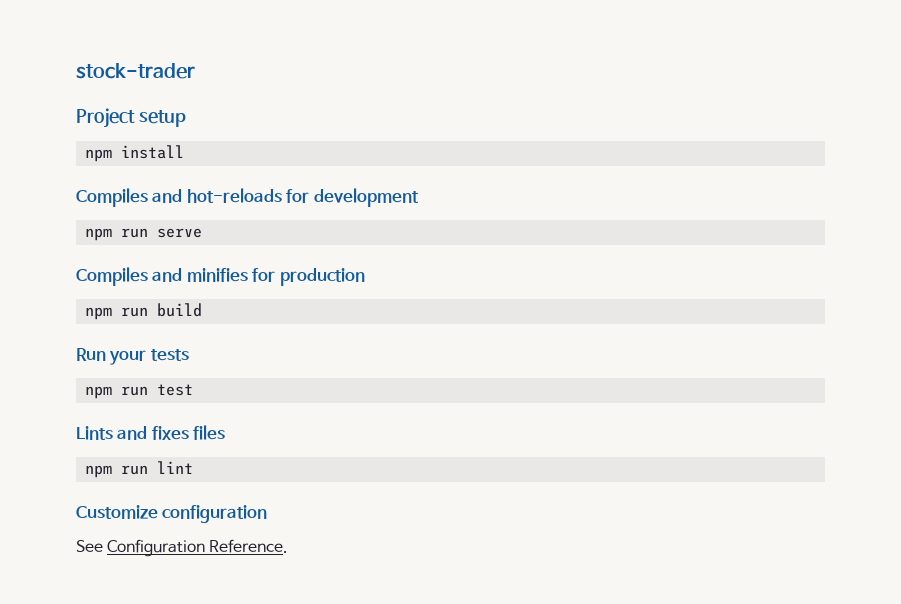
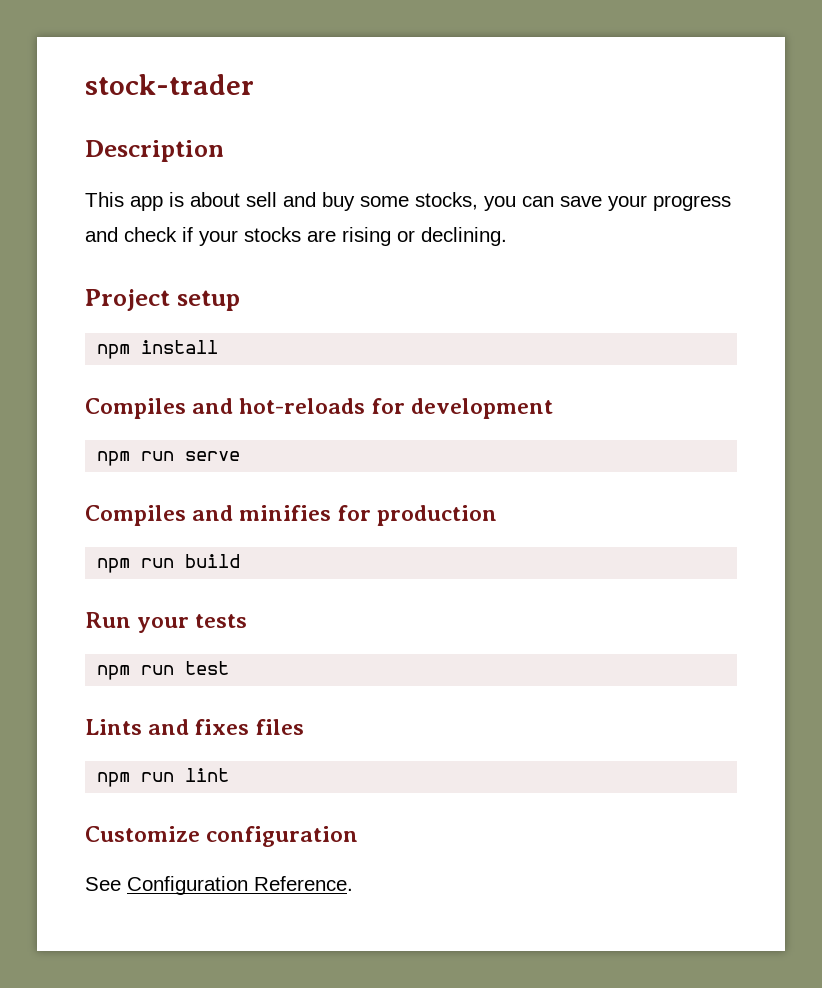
+ Description
+ This app is about sell and buy some stocks, you can save your progress and check if your stocks are rising or declining.

